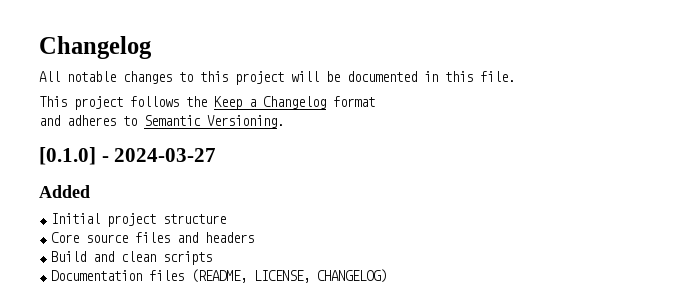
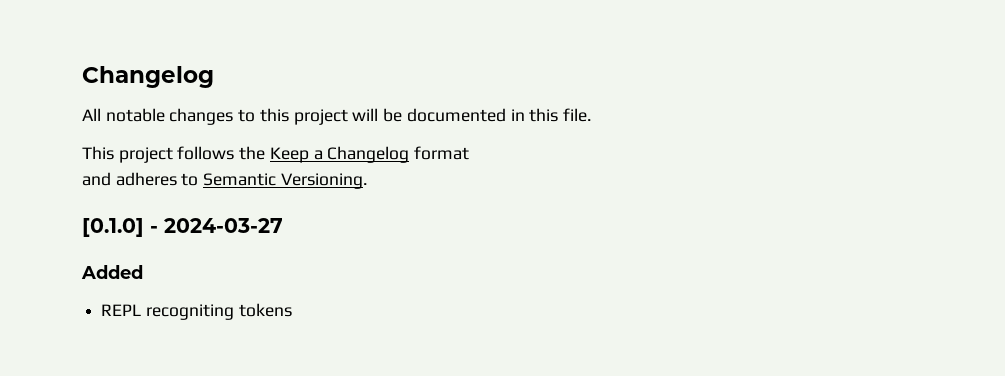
- Initial project structure
- Core source files and headers
- Build and clean scripts
- Documentation files (README, LICENSE, CHANGELOG)
+ REPL recogniting tokens

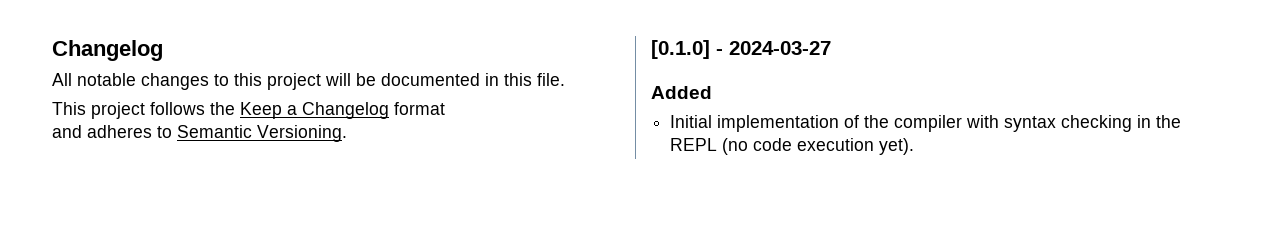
- REPL recogniting tokens
+ Initial implementation of the compiler with syntax checking in the REPL (no code execution yet).

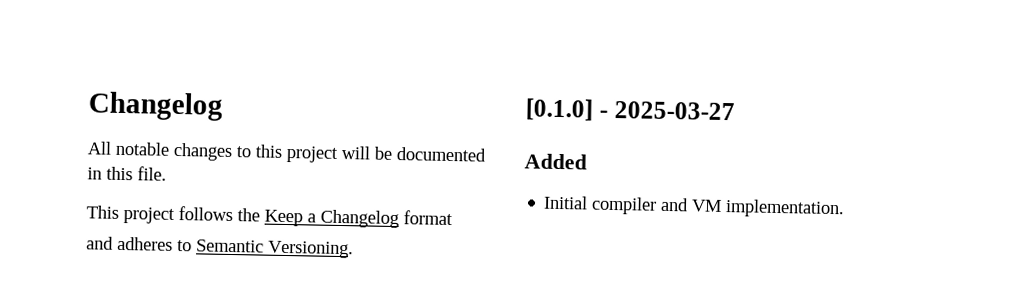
- [0.1.0] - 2024-03-27
+ [0.1.0] - 2025-03-27
- Initial implementation of the compiler with syntax checking in the REPL (no code execution yet).
+ Initial compiler and VM implementation.

